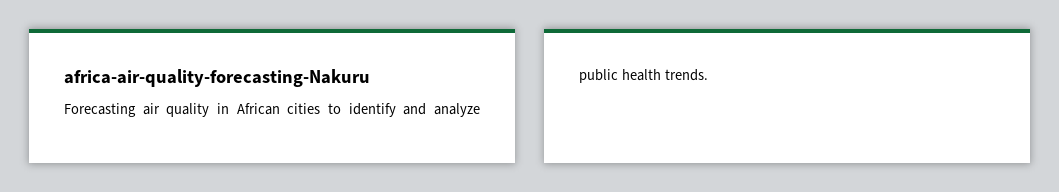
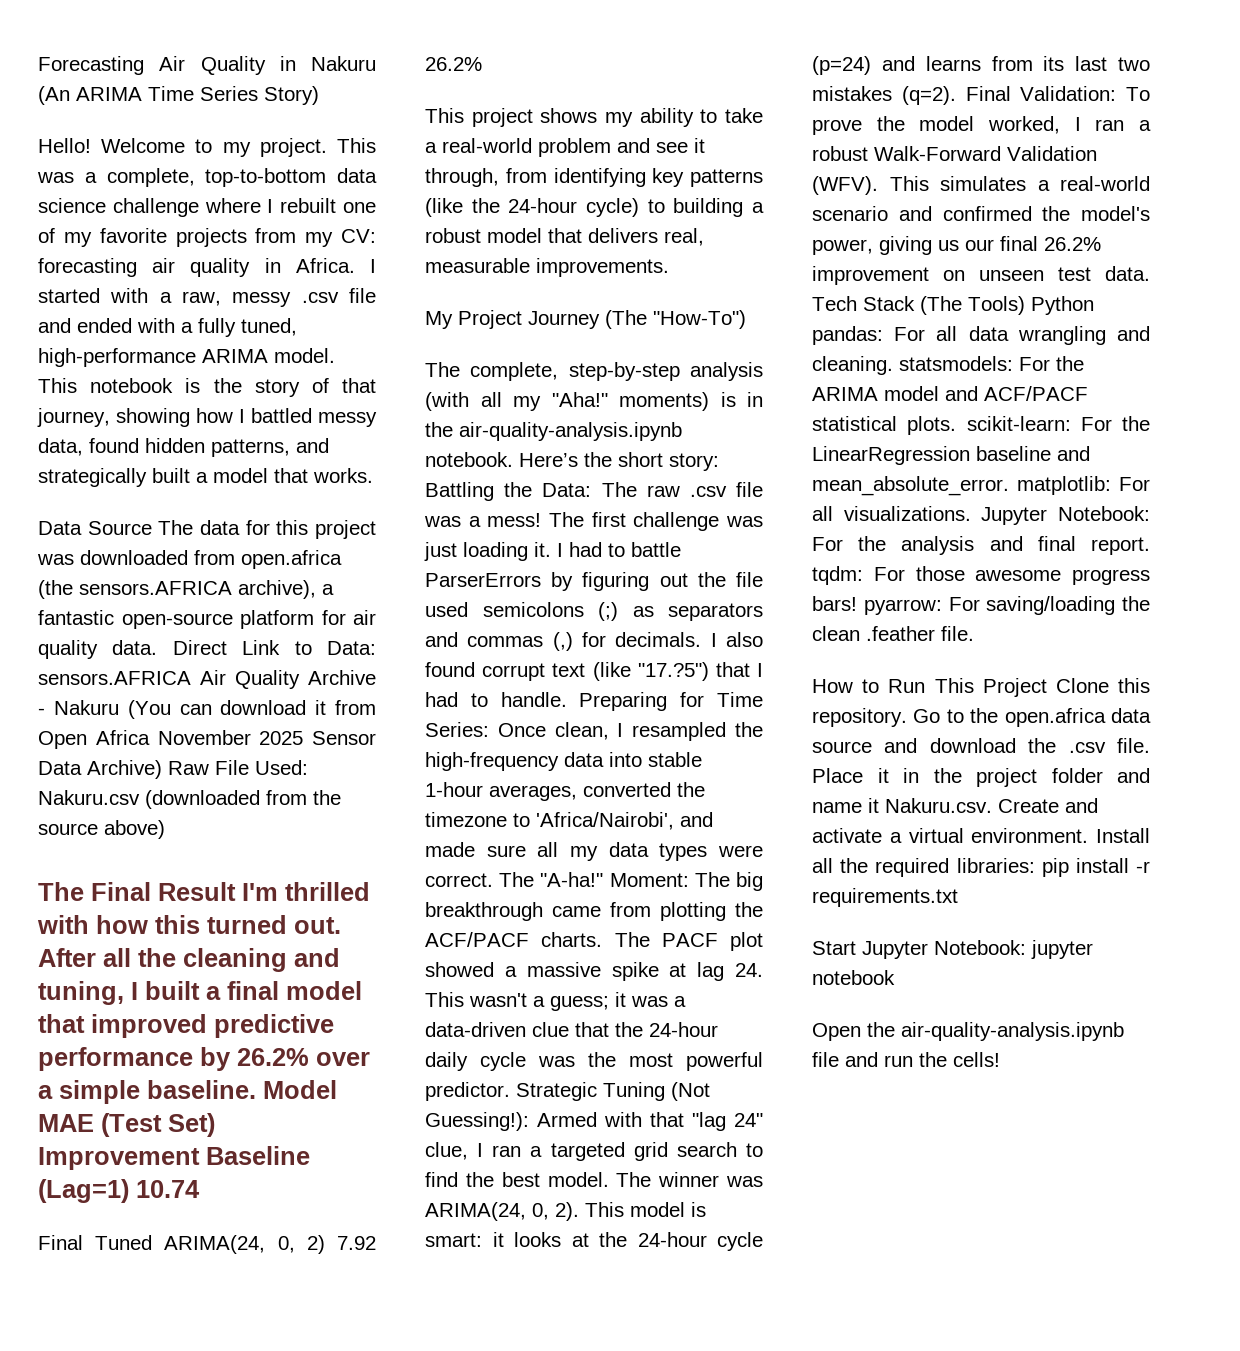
- africa-air-quality-forecasting-Nakuru
- Forecasting air quality in African cities to identify and analyze public health trends.
+ Forecasting Air Quality in Nakuru (An ARIMA Time Series Story)
+ Hello! Welcome to my project. This was a complete, top-to-bottom data science challenge where I rebuilt one of my favorite projects from my CV: forecasting air quality in Africa. I started with a raw, messy .csv file and ended with a fully tuned, high-performance ARIMA model. This notebook is the story of that journey, showing how I battled messy data, found hidden patterns, and strategically built a model that works.
+ Data Source The data for this project was downloaded from open.africa (the sensors.AFRICA archive), a fantastic open-source platform for air quality data. Direct Link to Data: sensors.AFRICA Air Quality Archive - Nakuru (You can download it from Open Africa November 2025 Sensor Data Archive) Raw File Used: Nakuru.csv (downloaded from the source above)
+ The Final Result I'm thrilled with how this turned out. After all the cleaning and tuning, I built a final model that improved predictive performance by 26.2% over a simple baseline. Model MAE (Test Set) Improvement Baseline (Lag=1) 10.74
+ Final Tuned ARIMA(24, 0, 2) 7.92 26.2%
+ This project shows my ability to take a real-world problem and see it through, from identifying key patterns (like the 24-hour cycle) to building a robust model that delivers real, measurable improvements.
+ My Project Journey (The "How-To")
+ The complete, step-by-step analysis (with all my "Aha!" moments) is in the air-quality-analysis.ipynb notebook. Here’s the short story: Battling the Data: The raw .csv file was a mess! The first challenge was just loading it. I had to battle ParserErrors by figuring out the file used semicolons (;) as separators and commas (,) for decimals. I also found corrupt text (like "17.?5") that I had to handle. Preparing for Time Series: Once clean, I resampled the high-frequency data into stable 1-hour averages, converted the timezone to 'Africa/Nairobi', and made sure all my data types were correct. The "A-ha!" Moment: The big breakthrough came from plotting the ACF/PACF charts. The PACF plot showed a massive spike at lag 24. This wasn't a guess; it was a data-driven clue that the 24-hour daily cycle was the most powerful predictor. Strategic Tuning (Not Guessing!): Armed with that "lag 24" clue, I ran a targeted grid search to find the best model. The winner was ARIMA(24, 0, 2). This model is smart: it looks at the 24-hour cycle (p=24) and learns from its last two mistakes (q=2). Final Validation: To prove the model worked, I ran a robust Walk-Forward Validation (WFV). This simulates a real-world scenario and confirmed the model's power, giving us our final 26.2% improvement on unseen test data. Tech Stack (The Tools) Python pandas: For all data wrangling and cleaning. statsmodels: For the ARIMA model and ACF/PACF statistical plots. scikit-learn: For the LinearRegression baseline and mean_absolute_error. matplotlib: For all visualizations. Jupyter Notebook: For the analysis and final report. tqdm: For those awesome progress bars! pyarrow: For saving/loading the clean .feather file.
+ How to Run This Project Clone this repository. Go to the open.africa data source and download the .csv file. Place it in the project folder and name it Nakuru.csv. Create and activate a virtual environment. Install all the required libraries: pip install -r requirements.txt
+ Start Jupyter Notebook: jupyter notebook
+ Open the air-quality-analysis.ipynb file and run the cells!

